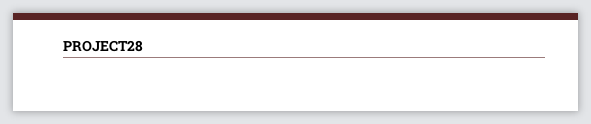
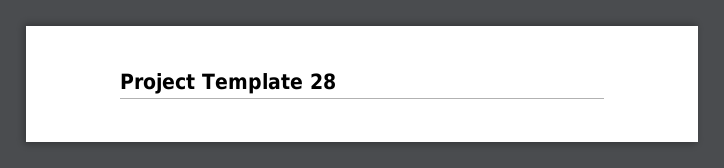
- PROJECT28
+ Project Template 28

